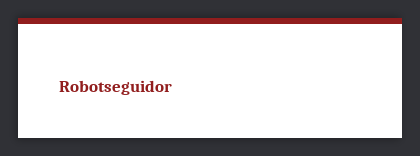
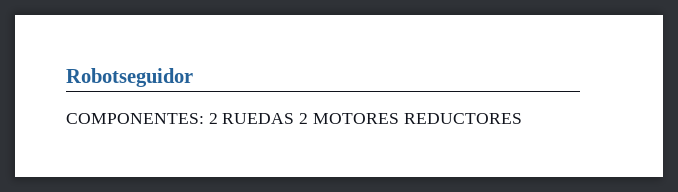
+ COMPONENTES: 2 RUEDAS 2 MOTORES REDUCTORES

